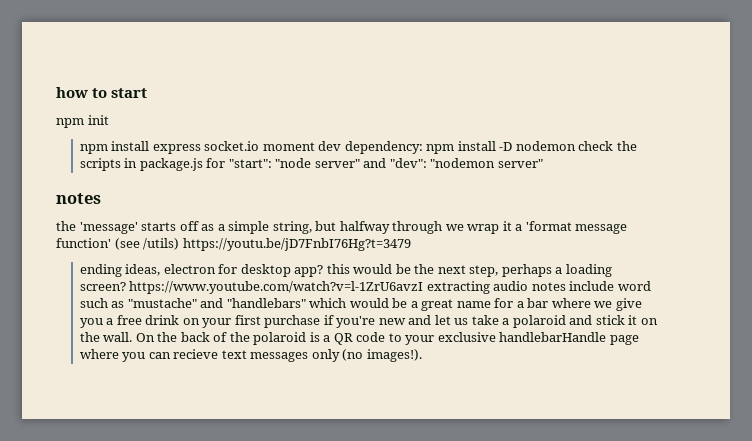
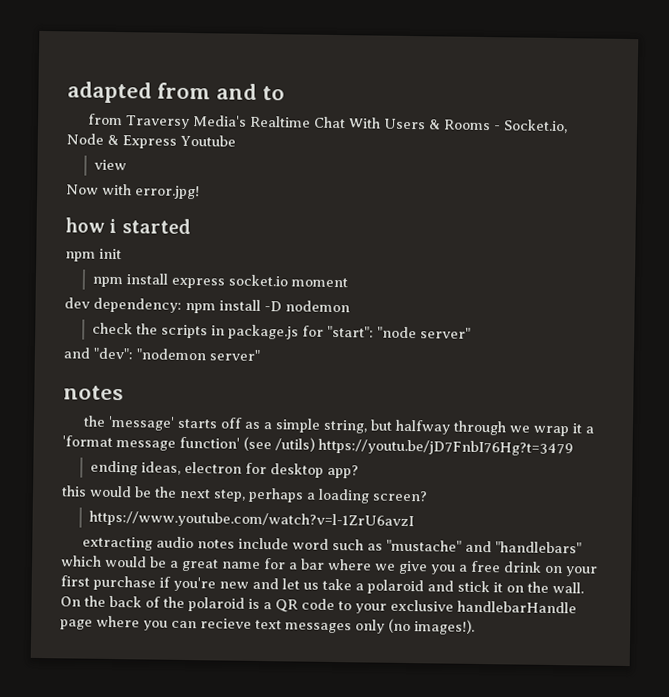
- how to start
+ adapted from and to
+ from Traversy Media's Realtime Chat With Users & Rooms - Socket.io, Node & Express Youtube
+ view
+ Now with error.jpg!
+ how i started
- npm install express socket.io moment dev dependency: npm install -D nodemon check the scripts in package.js for "start": "node server" and "dev": "nodemon server"
+ npm install express socket.io moment
+ dev dependency: npm install -D nodemon
+ check the scripts in package.js for "start": "node server"
+ and "dev": "nodemon server"
- ending ideas, electron for desktop app? this would be the next step, perhaps a loading screen? https://www.youtube.com/watch?v=l-1ZrU6avzI extracting audio notes include word such as "mustache" and "handlebars" which would be a great name for a bar where we give you a free drink on your first purchase if you're new and let us take a polaroid and stick it on the wall.
+ ending ideas, electron for desktop app?
+ this would be the next step, perhaps a loading screen?
+ https://www.youtube.com/watch?v=l-1ZrU6avzI
+ extracting audio notes include word such as "mustache" and "handlebars" which would be a great name for a bar where we give you a free drink on your first purchase if you're new and let us take a polaroid and stick it on the wall.

